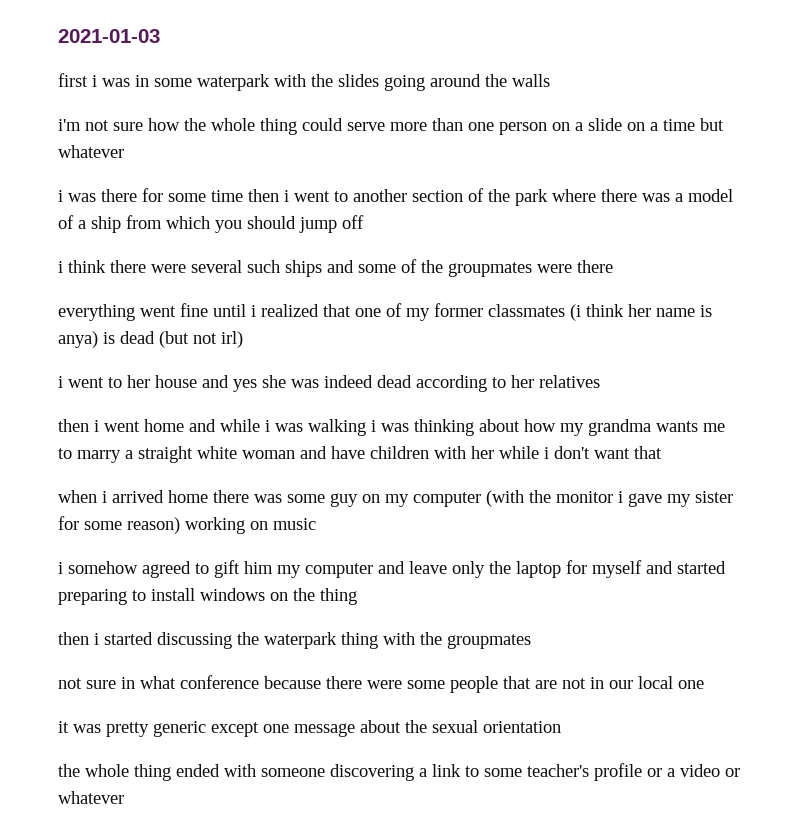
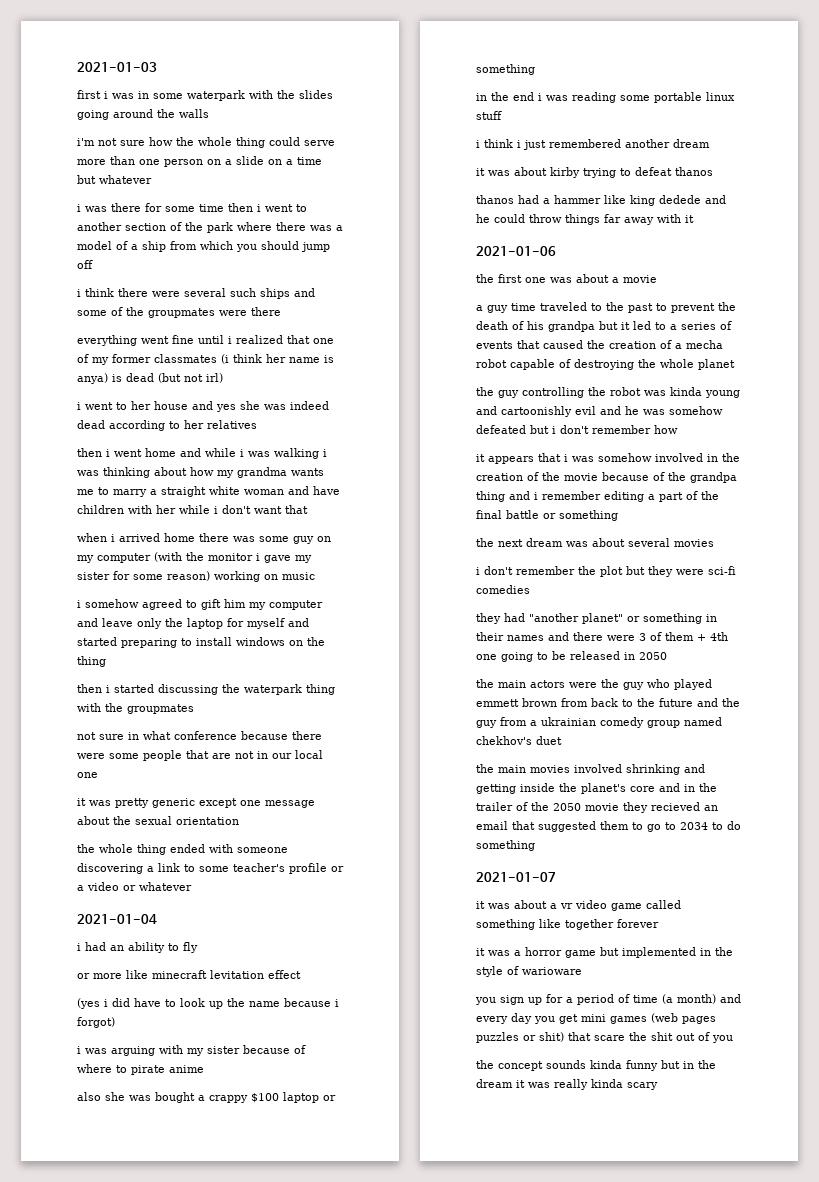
+ 2021-01-04
+ i had an ability to fly
+ or more like minecraft levitation effect
+ (yes i did have to look up the name because i forgot)
+ i was arguing with my sister because of where to pirate anime
+ also she was bought a crappy $100 laptop or something
+ in the end i was reading some portable linux stuff
+ i think i just remembered another dream
+ it was about kirby trying to defeat thanos
+ thanos had a hammer like king dedede and he could throw things far away with it
+ 2021-01-06
+ the first one was about a movie
+ a guy time traveled to the past to prevent the death of his grandpa but it led to a series of events that caused the creation of a mecha robot capable of destroying the whole planet
+ the guy controlling the robot was kinda young and cartoonishly evil and he was somehow defeated but i don't remember how
+ it appears that i was somehow involved in the creation of the movie because of the grandpa thing and i remember editing a part of the final battle or something
+ the next dream was about several movies
+ i don't remember the plot but they were sci-fi comedies
+ they had "another planet" or something in their names and there were 3 of them + 4th one going to be released in 2050
+ the main actors were the guy who played emmett brown from back to the future and the guy from a ukrainian comedy group named chekhov's duet
+ the main movies involved shrinking and getting inside the planet's core and in the trailer of the 2050 movie they recieved an email that suggested them to go to 2034 to do something
+ 2021-01-07
+ it was about a vr video game called something like together forever
+ it was a horror game but implemented in the style of warioware
+ you sign up for a period of time (a month) and every day you get mini games (web pages puzzles or shit) that scare the shit out of you
+ the concept sounds kinda funny but in the dream it was really kinda scary

